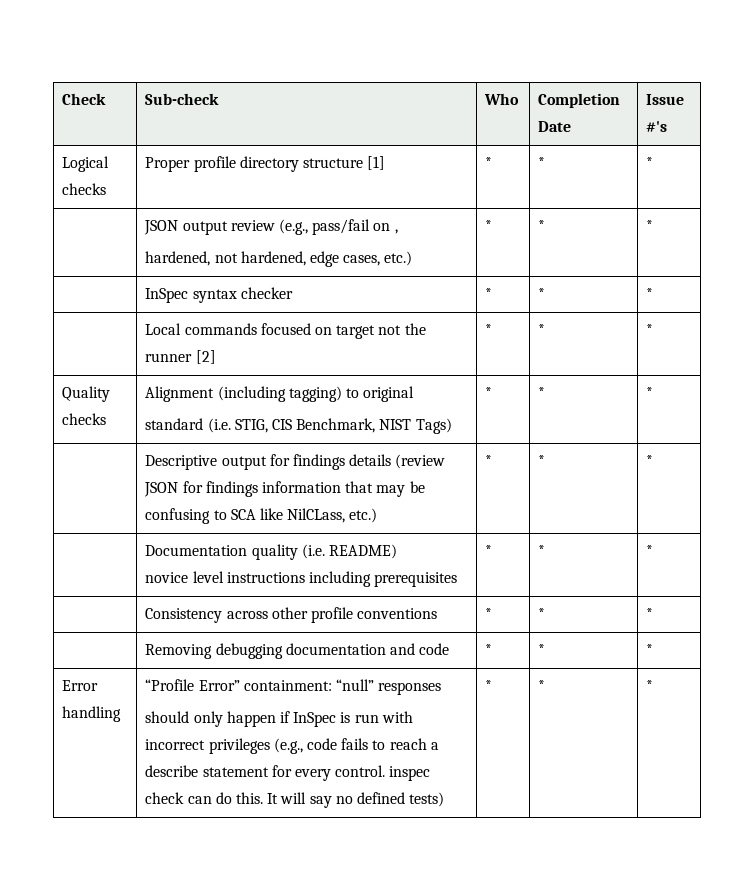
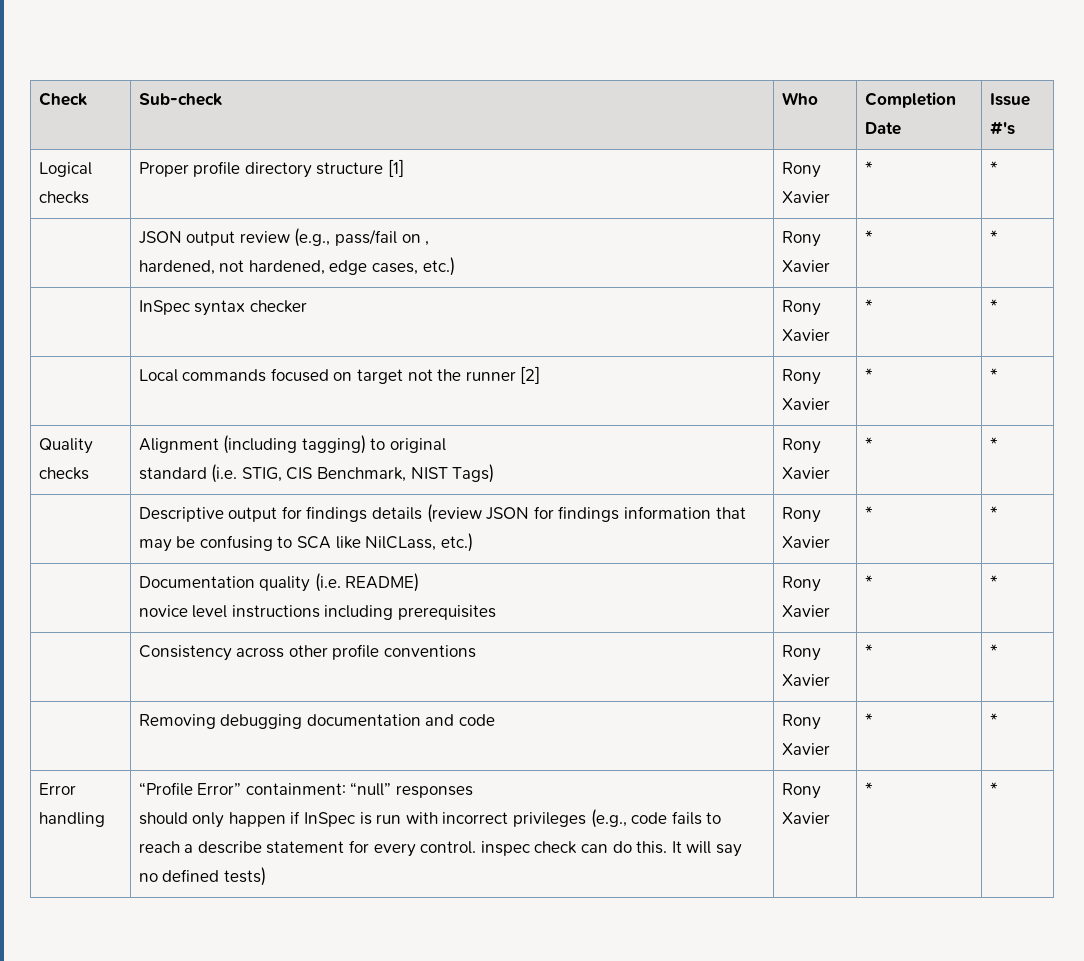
- Logical checks | Proper profile directory structure [1] | * | * | *
+ Logical checks | Proper profile directory structure [1] | Rony Xavier | * | *
  | JSON output review (e.g., pass/fail on ,
- hardened, not hardened, edge cases, etc.) | * | * | *
+ hardened, not hardened, edge cases, etc.) | Rony Xavier | * | *
- | InSpec syntax checker | * | * | *
+ | InSpec syntax checker | Rony Xavier | * | *
- | Local commands focused on target not the runner [2] | * | * | *
+ | Local commands focused on target not the runner [2] | Rony Xavier | * | *
  Quality checks | Alignment (including tagging) to original
- standard (i.e. STIG, CIS Benchmark, NIST Tags) | * | * | *
+ standard (i.e. STIG, CIS Benchmark, NIST Tags) | Rony Xavier | * | *
- | Descriptive output for findings details (review JSON for findings information that may be confusing to SCA like NilCLass, etc.) | * | * | *
+ | Descriptive output for findings details (review JSON for findings information that may be confusing to SCA like NilCLass, etc.) | Rony Xavier | * | *
  | Documentation quality (i.e. README)
- novice level instructions including prerequisites | * | * | *
+ novice level instructions including prerequisites | Rony Xavier | * | *
- | Consistency across other profile conventions | * | * | *
+ | Consistency across other profile conventions | Rony Xavier | * | *
- | Removing debugging documentation and code | * | * | *
+ | Removing debugging documentation and code | Rony Xavier | * | *
- It will say no defined tests) | *
+ It will say no defined tests) | Rony Xavier

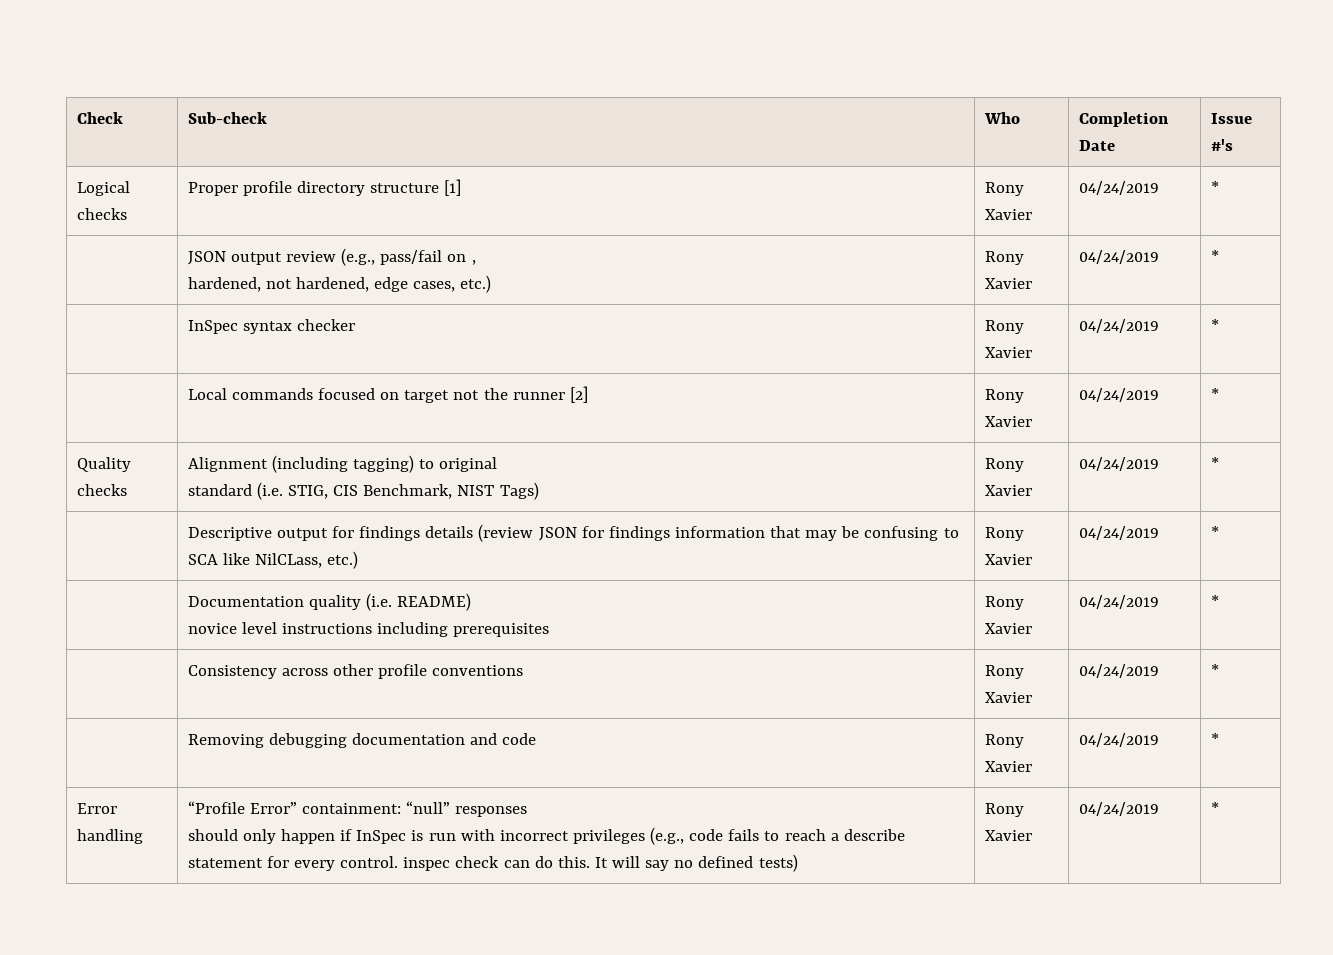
- Logical checks | Proper profile directory structure [1] | Rony Xavier | * | *
+ Logical checks | Proper profile directory structure [1] | Rony Xavier | 04/24/2019 | *
  | JSON output review (e.g., pass/fail on ,
- hardened, not hardened, edge cases, etc.) | Rony Xavier | * | *
+ hardened, not hardened, edge cases, etc.) | Rony Xavier | 04/24/2019 | *
- | InSpec syntax checker | Rony Xavier | * | *
+ | InSpec syntax checker | Rony Xavier | 04/24/2019 | *
- | Local commands focused on target not the runner [2] | Rony Xavier | * | *
+ | Local commands focused on target not the runner [2] | Rony Xavier | 04/24/2019 | *
  Quality checks | Alignment (including tagging) to original
- standard (i.e. STIG, CIS Benchmark, NIST Tags) | Rony Xavier | * | *
+ standard (i.e. STIG, CIS Benchmark, NIST Tags) | Rony Xavier | 04/24/2019 | *
- | Descriptive output for findings details (review JSON for findings information that may be confusing to SCA like NilCLass, etc.) | Rony Xavier | * | *
+ | Descriptive output for findings details (review JSON for findings information that may be confusing to SCA like NilCLass, etc.) | Rony Xavier | 04/24/2019 | *
  | Documentation quality (i.e. README)
- novice level instructions including prerequisites | Rony Xavier | * | *
+ novice level instructions including prerequisites | Rony Xavier | 04/24/2019 | *
- | Consistency across other profile conventions | Rony Xavier | * | *
+ | Consistency across other profile conventions | Rony Xavier | 04/24/2019 | *
- | Removing debugging documentation and code | Rony Xavier | * | *
+ | Removing debugging documentation and code | Rony Xavier | 04/24/2019 | *
- It will say no defined tests) | Rony Xavier | *
+ It will say no defined tests) | Rony Xavier | 04/24/2019

